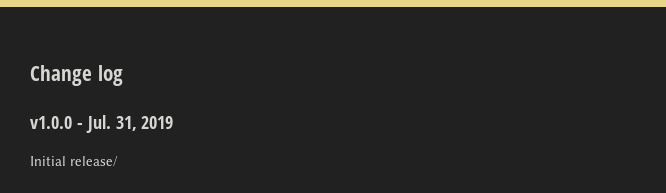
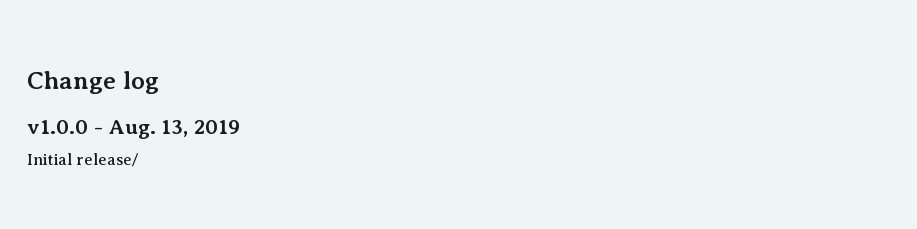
- v1.0.0 - Jul. 31, 2019
+ v1.0.0 - Aug. 13, 2019

